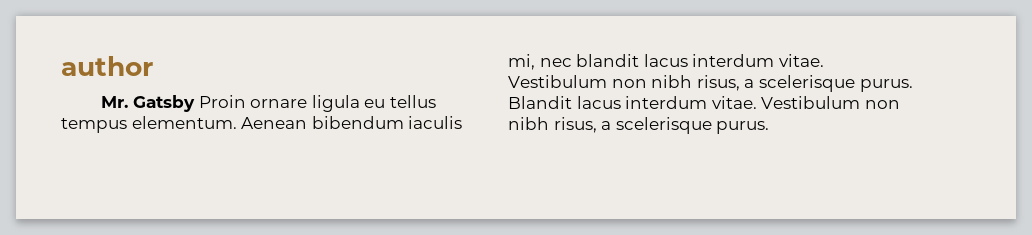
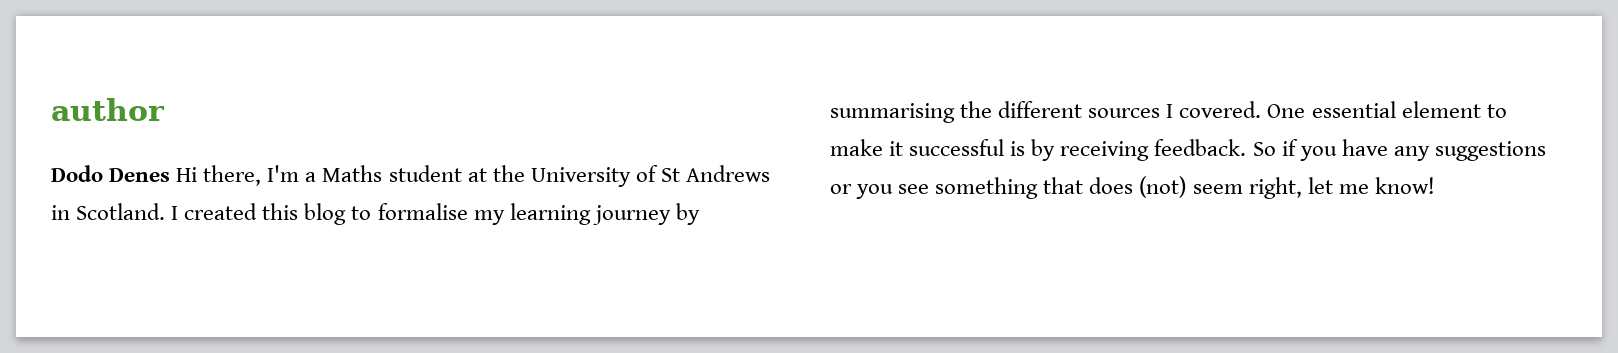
- Mr. Gatsby Proin ornare ligula eu tellus tempus elementum. Aenean bibendum iaculis mi, nec blandit lacus interdum vitae. Vestibulum non nibh risus, a scelerisque purus. Blandit lacus interdum vitae. Vestibulum non nibh risus, a scelerisque purus.
+ Dodo Denes Hi there, I'm a Maths student at the University of St Andrews in Scotland. I created this blog to formalise my learning journey by summarising the different sources I covered. One essential element to make it successful is by receiving feedback. So if you have any suggestions or you see something that does (not) seem right, let me know!

